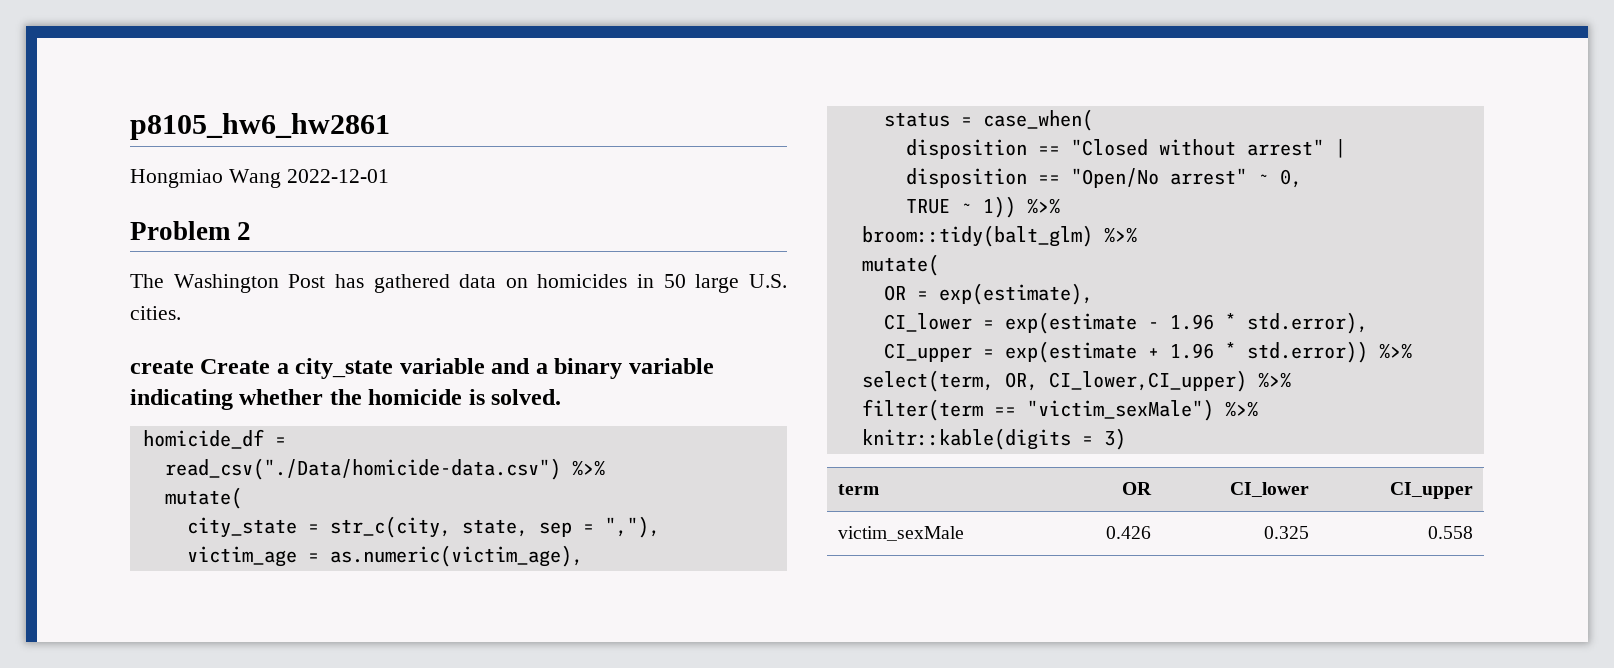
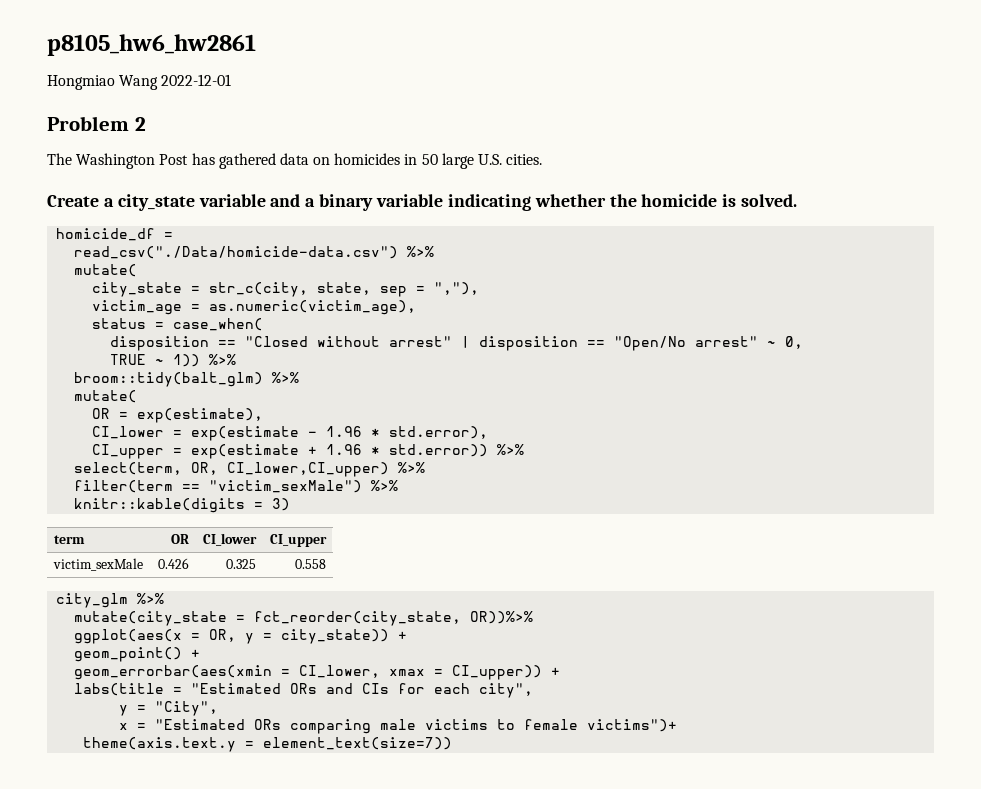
- create Create a city_state variable and a binary variable indicating whether the homicide is solved.
+ Create a city_state variable and a binary variable indicating whether the homicide is solved.
+ city_glm %>%
+ mutate(city_state = fct_reorder(city_state, OR))%>%
+ ggplot(aes(x = OR, y = city_state)) +
+ geom_point() +
+ geom_errorbar(aes(xmin = CI_lower, xmax = CI_upper)) +
+ labs(title = "Estimated ORs and CIs for each city",
+ y = "City",
+ x = "Estimated ORs comparing male victims to female victims")+
+ theme(axis.text.y = element_text(size=7))

